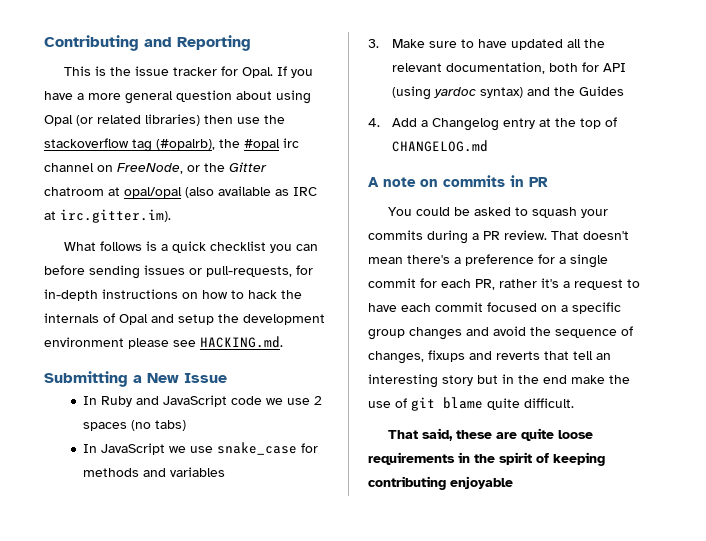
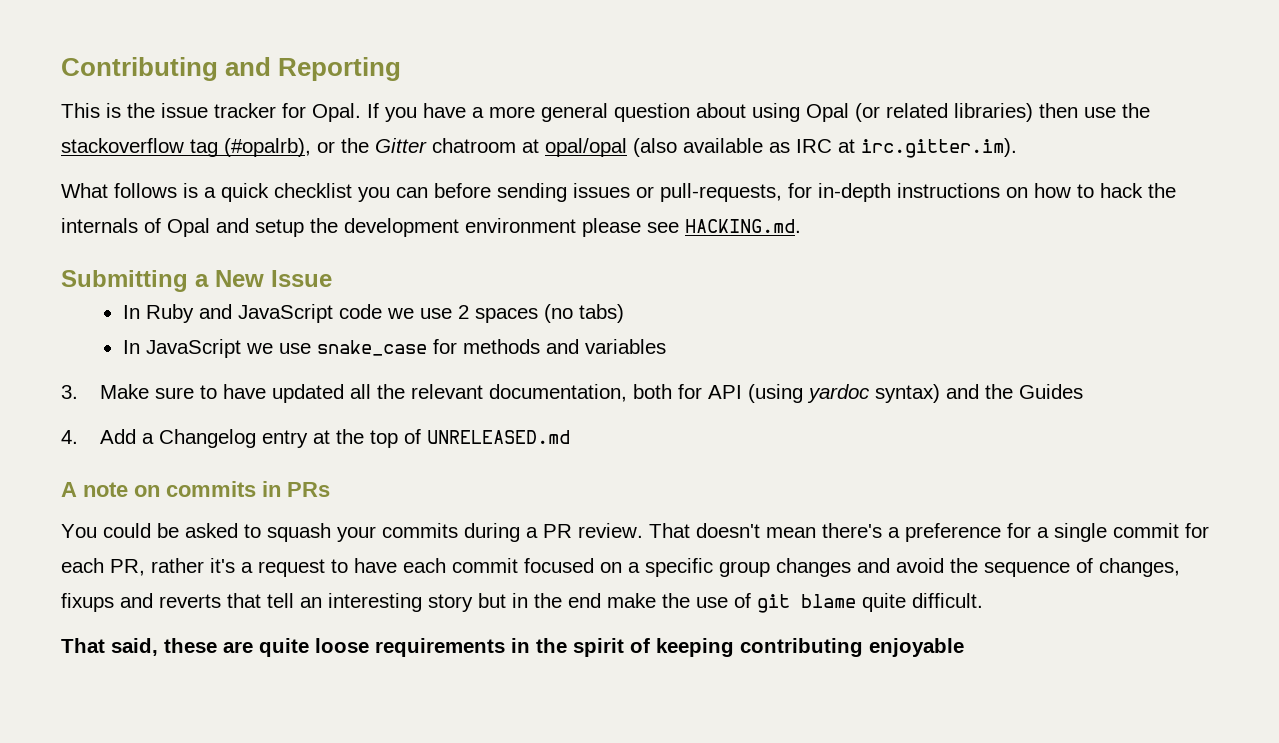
- If you have a more general question about using Opal (or related libraries) then use the stackoverflow tag (#opalrb), the #opal irc channel on FreeNode, or the Gitter chatroom at opal/opal (also available as IRC at irc.gitter.im).
+ If you have a more general question about using Opal (or related libraries) then use the stackoverflow tag (#opalrb), or the Gitter chatroom at opal/opal (also available as IRC at irc.gitter.im).
- 4. Add a Changelog entry at the top of CHANGELOG.md
+ 4. Add a Changelog entry at the top of UNRELEASED.md
- A note on commits in PR
+ A note on commits in PRs

